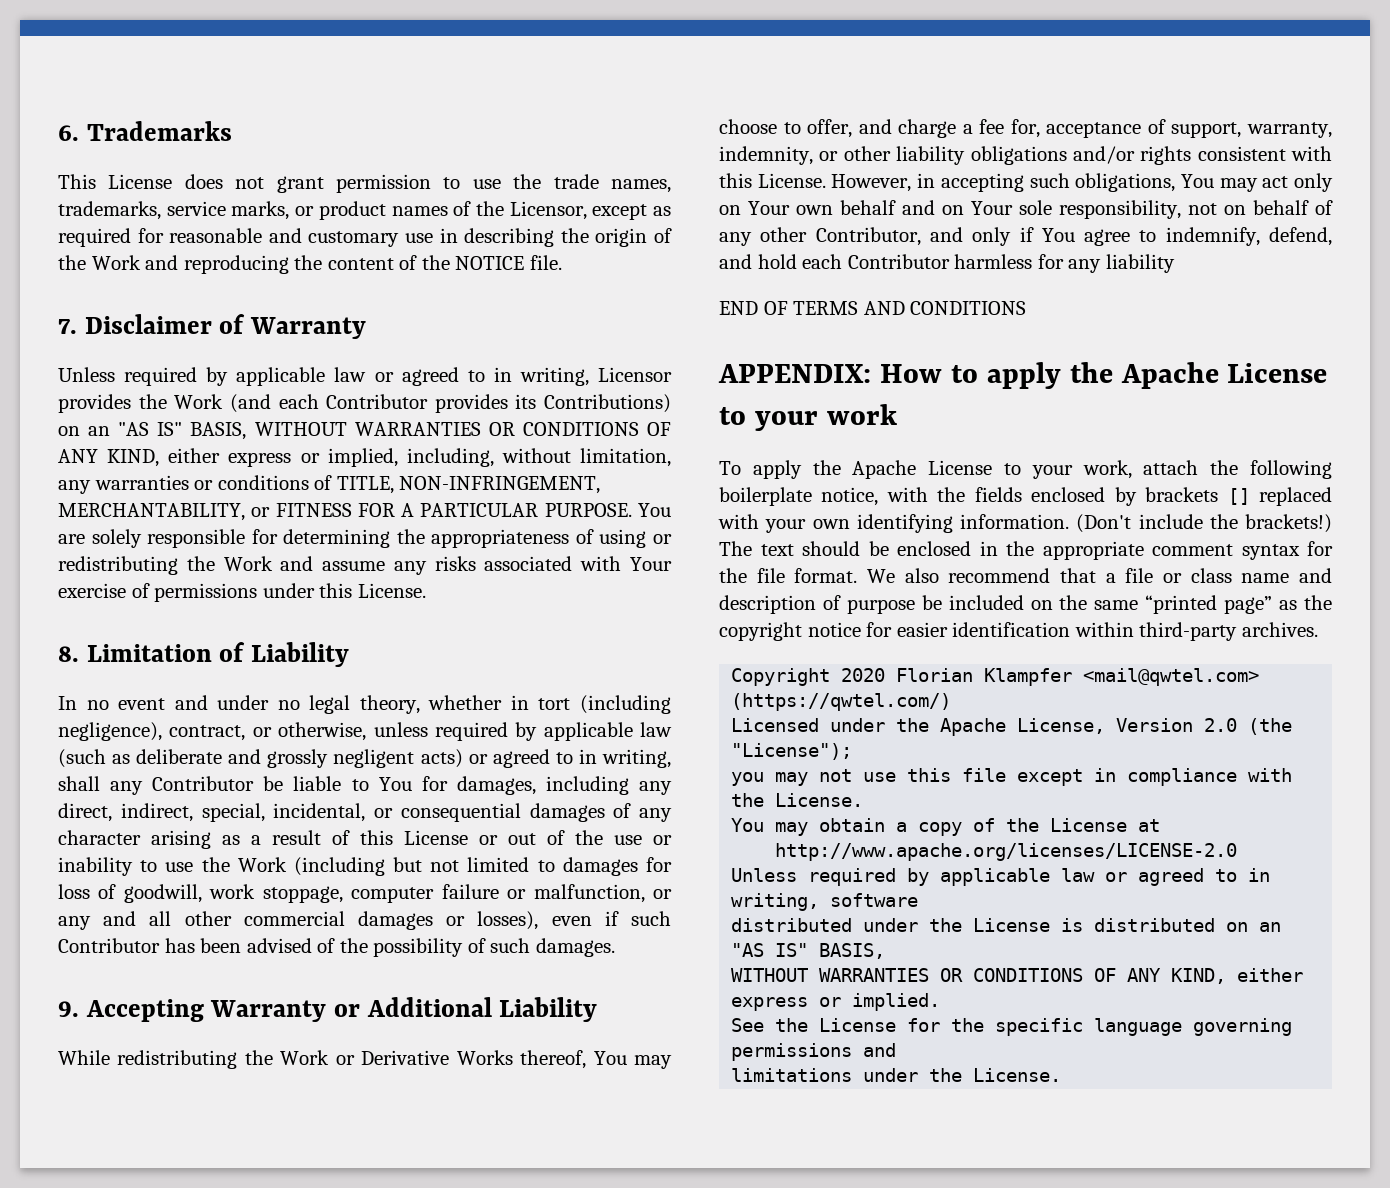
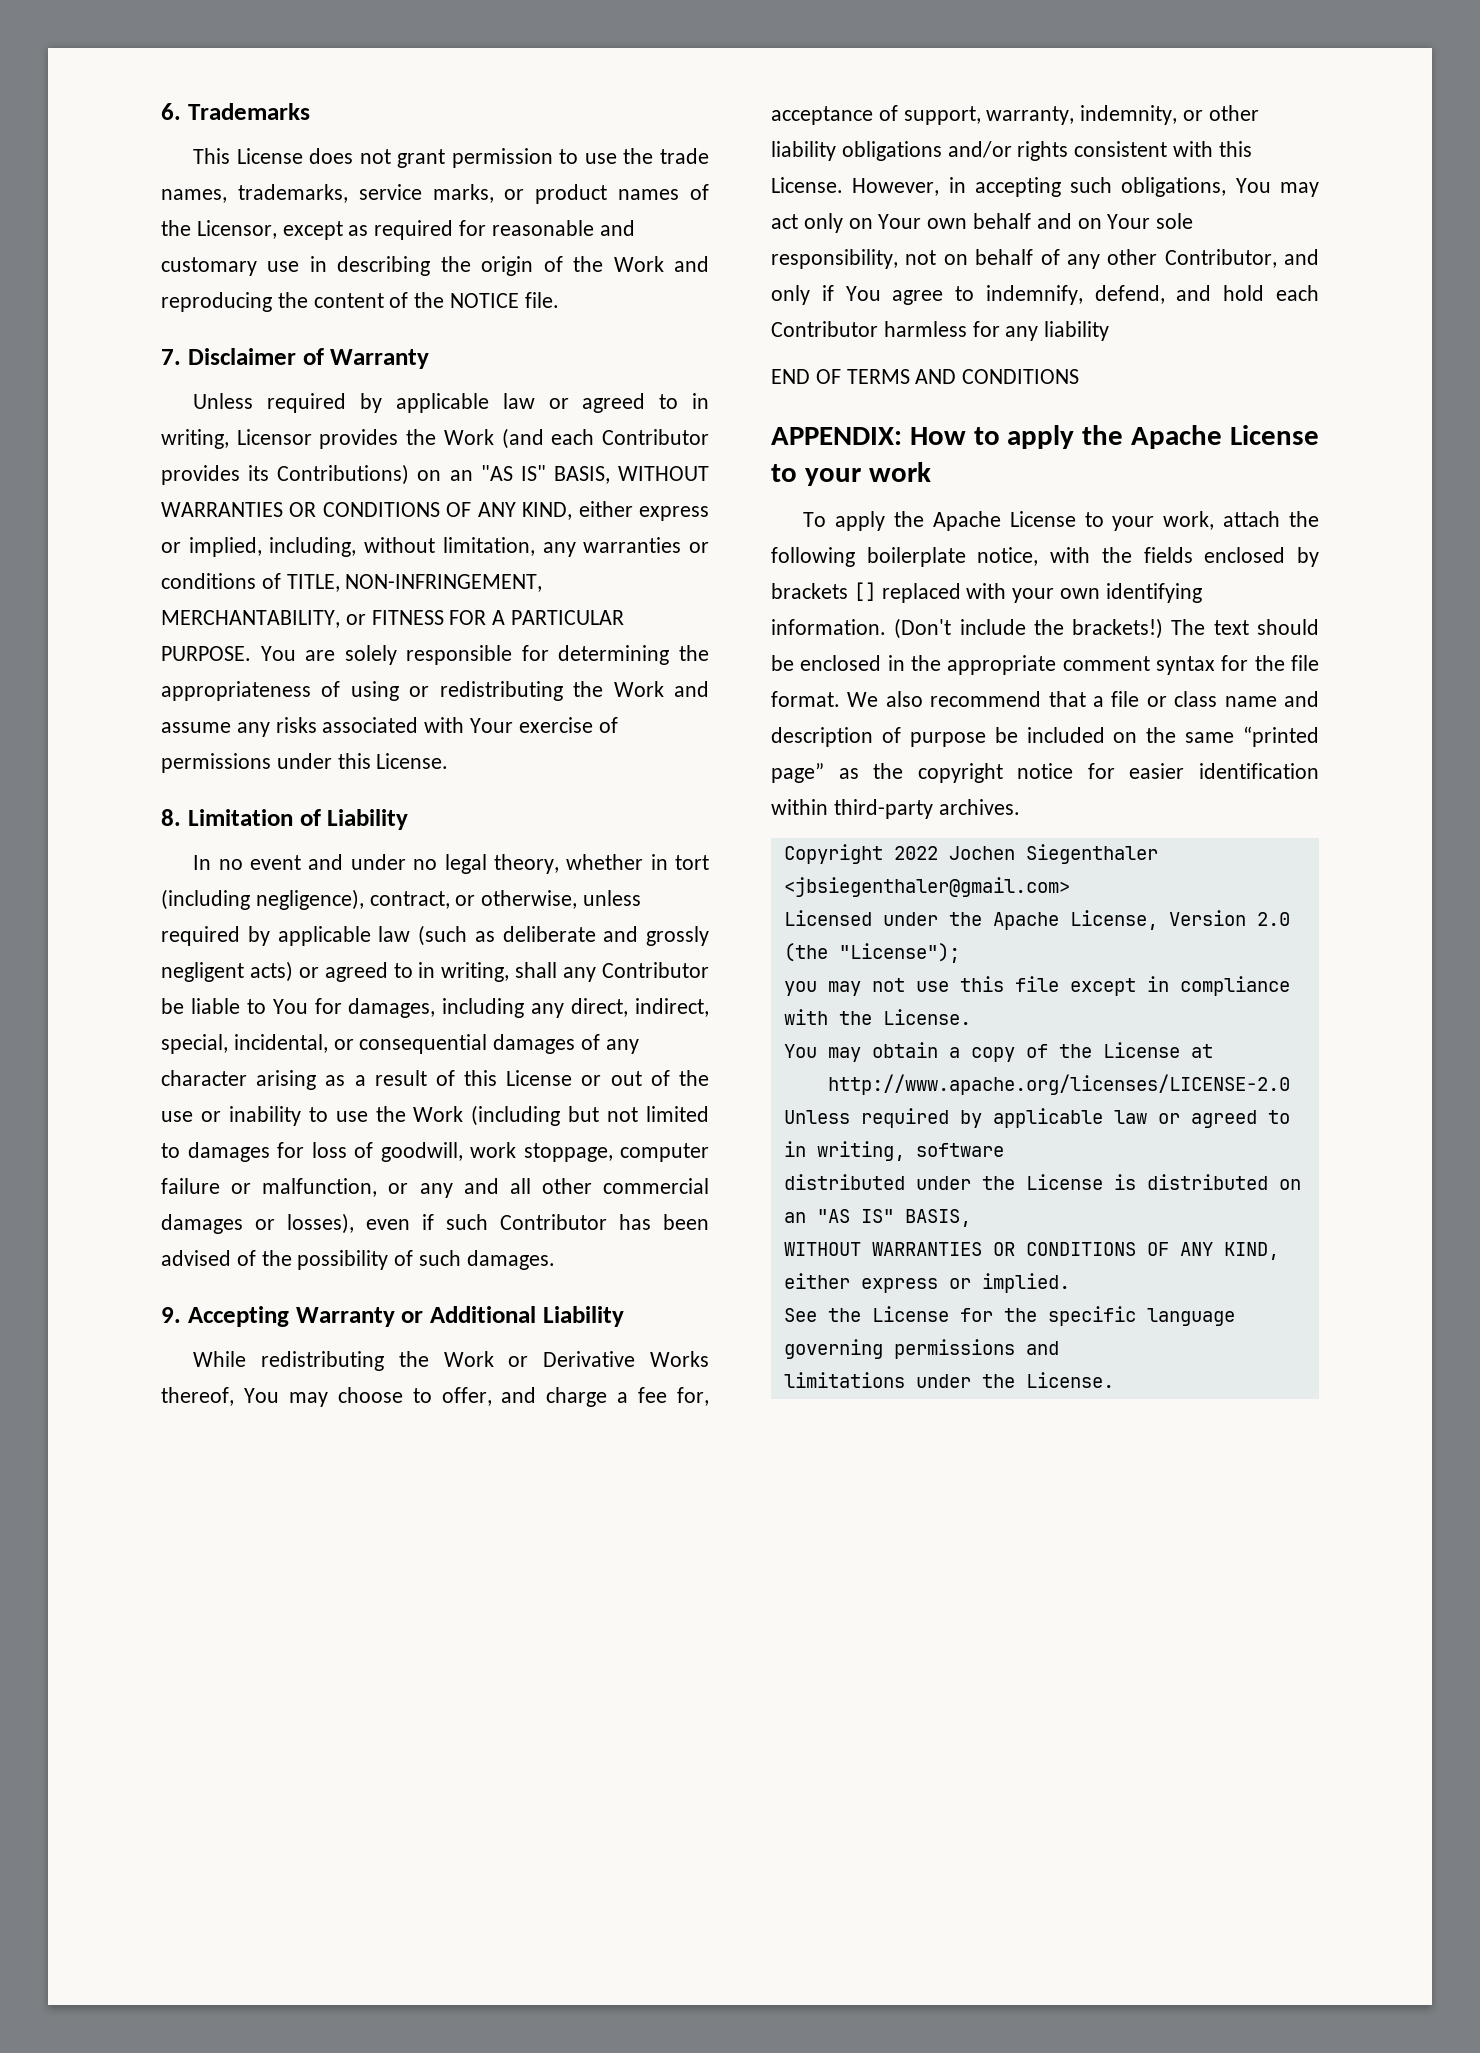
- Copyright 2020 Florian Klampfer <mail@qwtel.com> (https://qwtel.com/)
+ Copyright 2022 Jochen Siegenthaler <jbsiegenthaler@gmail.com>

